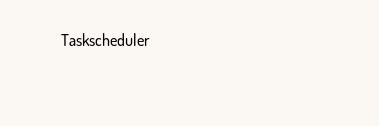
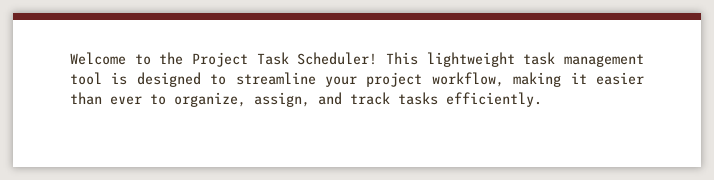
- Taskscheduler
+ Welcome to the Project Task Scheduler! This lightweight task management tool is designed to streamline your project workflow, making it easier than ever to organize, assign, and track tasks efficiently.

